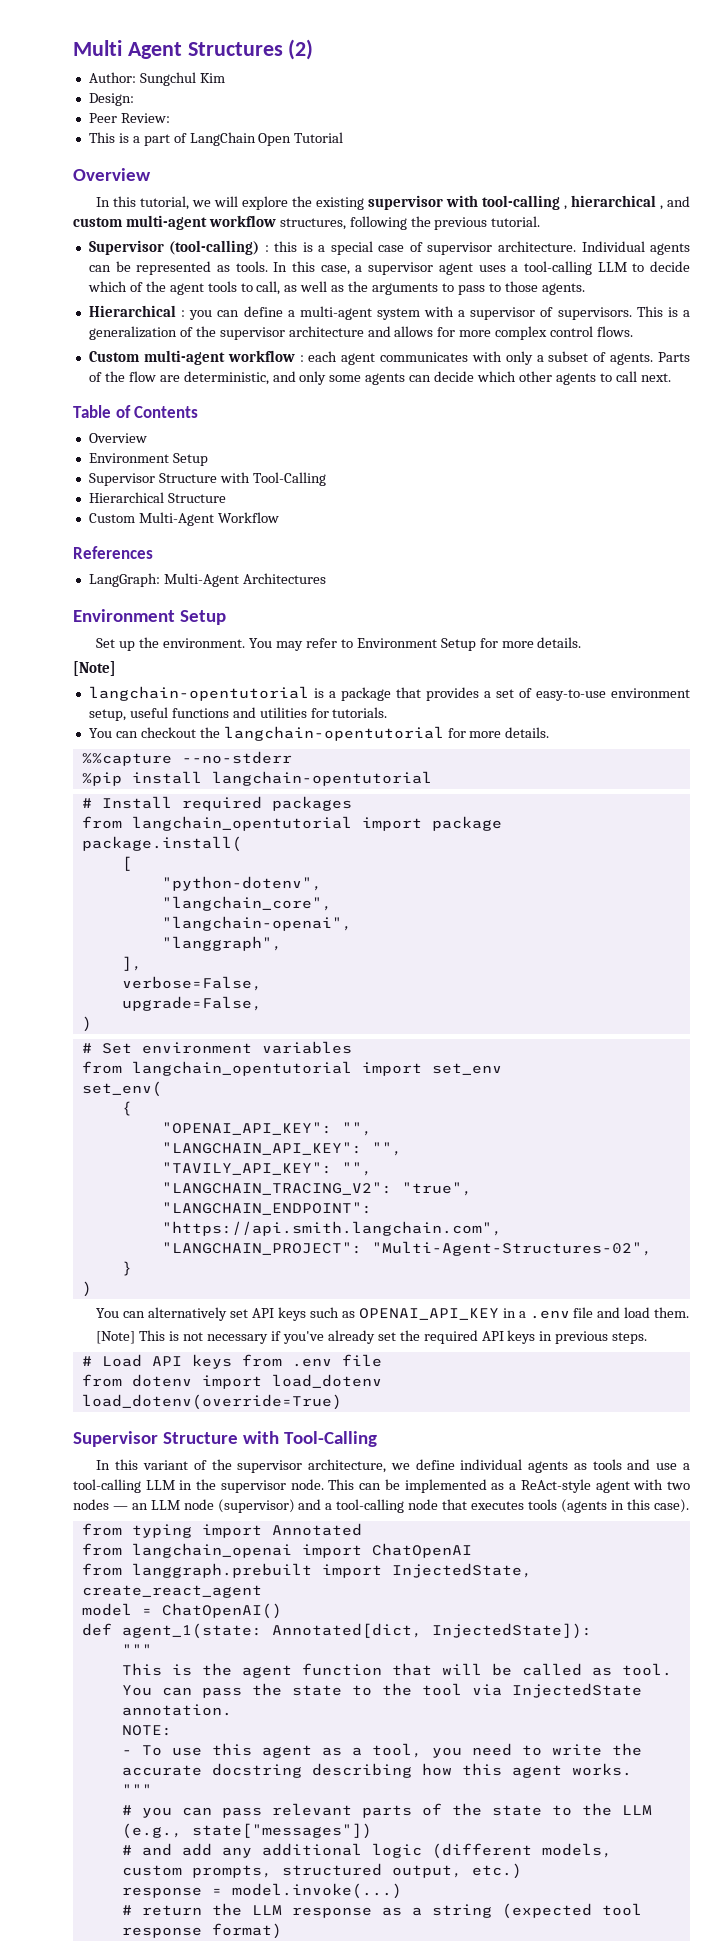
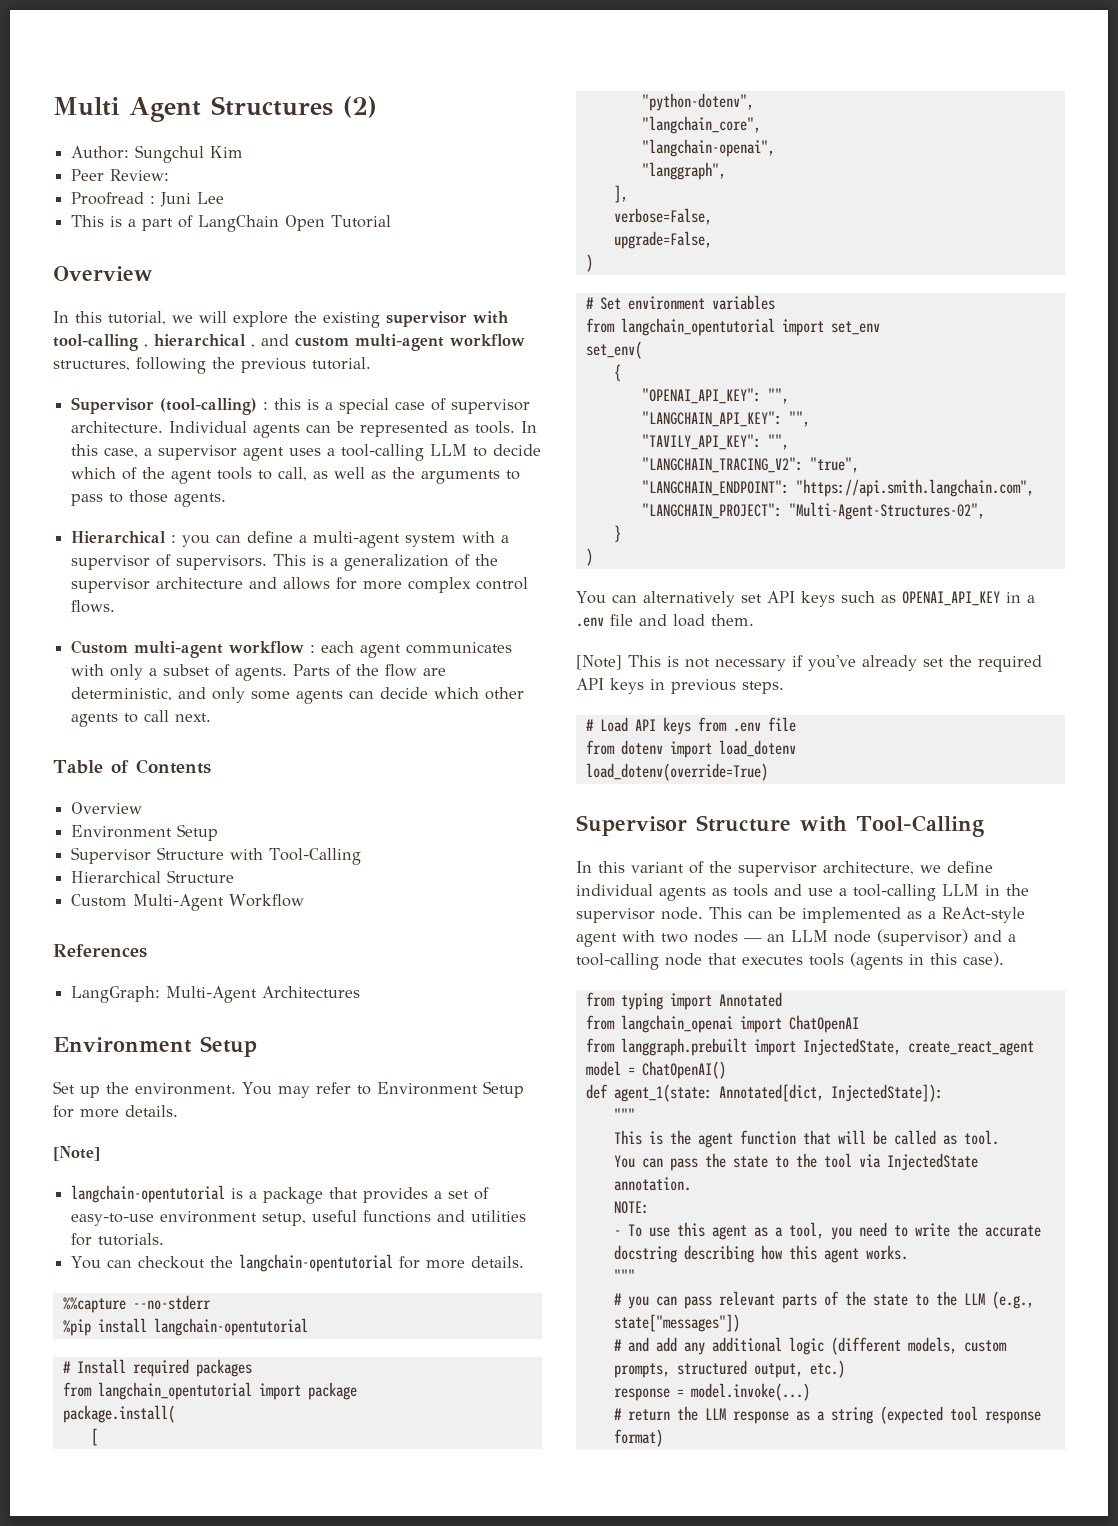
- Design:
+ Proofread : Juni Lee

